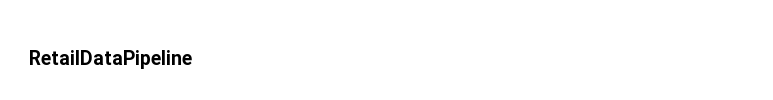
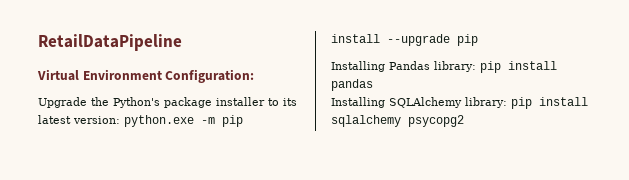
+ Virtual Environment Configuration:
+ Upgrade the Python's package installer to its latest version: python.exe -m pip install --upgrade pip
+ Installing Pandas library: pip install pandas
+ Installing SQLAlchemy library: pip install sqlalchemy psycopg2

